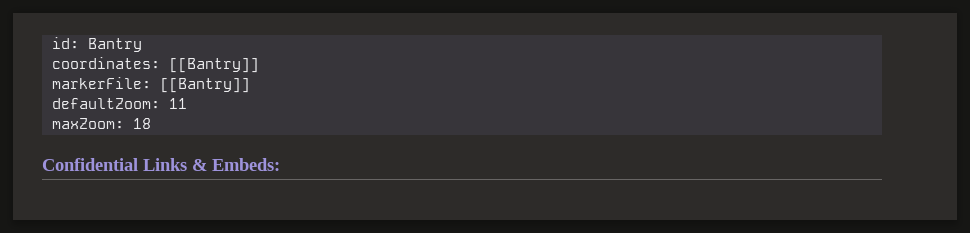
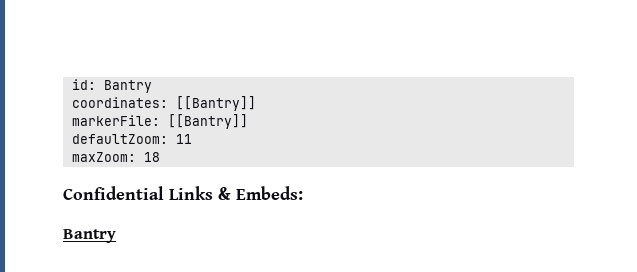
  Confidential Links & Embeds:
+ Bantry

